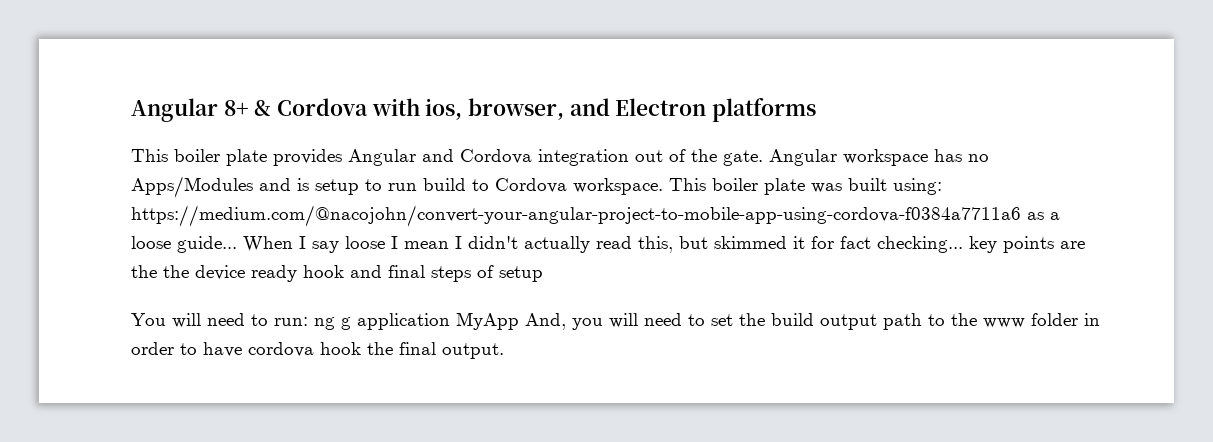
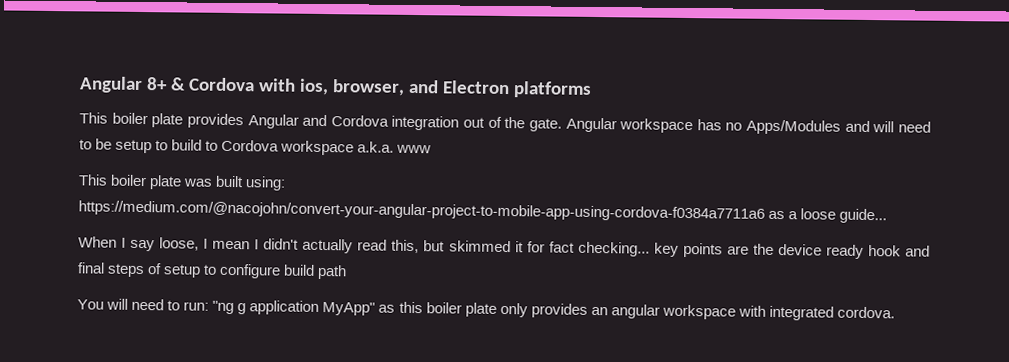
- Angular workspace has no Apps/Modules and is setup to run build to Cordova workspace. This boiler plate was built using: https://medium.com/@nacojohn/convert-your-angular-project-to-mobile-app-using-cordova-f0384a7711a6 as a loose guide... When I say loose I mean I didn't actually read this, but skimmed it for fact checking... key points are the the device ready hook and final steps of setup
+ Angular workspace has no Apps/Modules and will need to be setup to build to Cordova workspace a.k.a. www
+ This boiler plate was built using: https://medium.com/@nacojohn/convert-your-angular-project-to-mobile-app-using-cordova-f0384a7711a6 as a loose guide...
+ When I say loose, I mean I didn't actually read this, but skimmed it for fact checking... key points are the device ready hook and final steps of setup to configure build path
- You will need to run: ng g application MyApp And, you will need to set the build output path to the www folder in order to have cordova hook the final output.
+ You will need to run: "ng g application MyApp" as this boiler plate only provides an angular workspace with integrated cordova.

